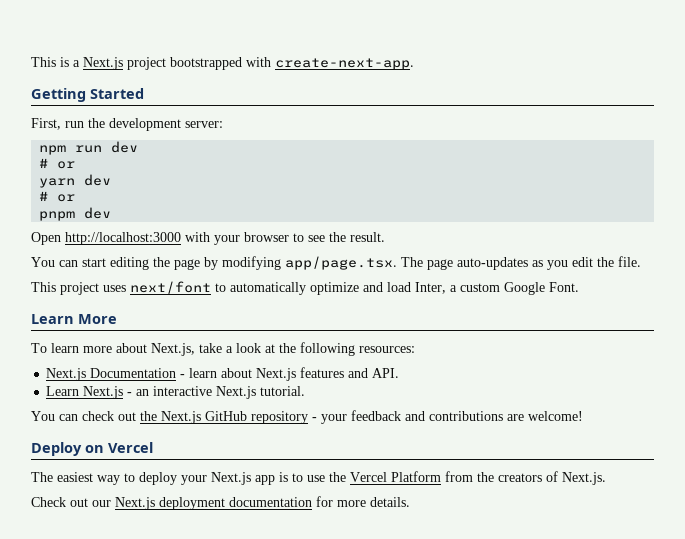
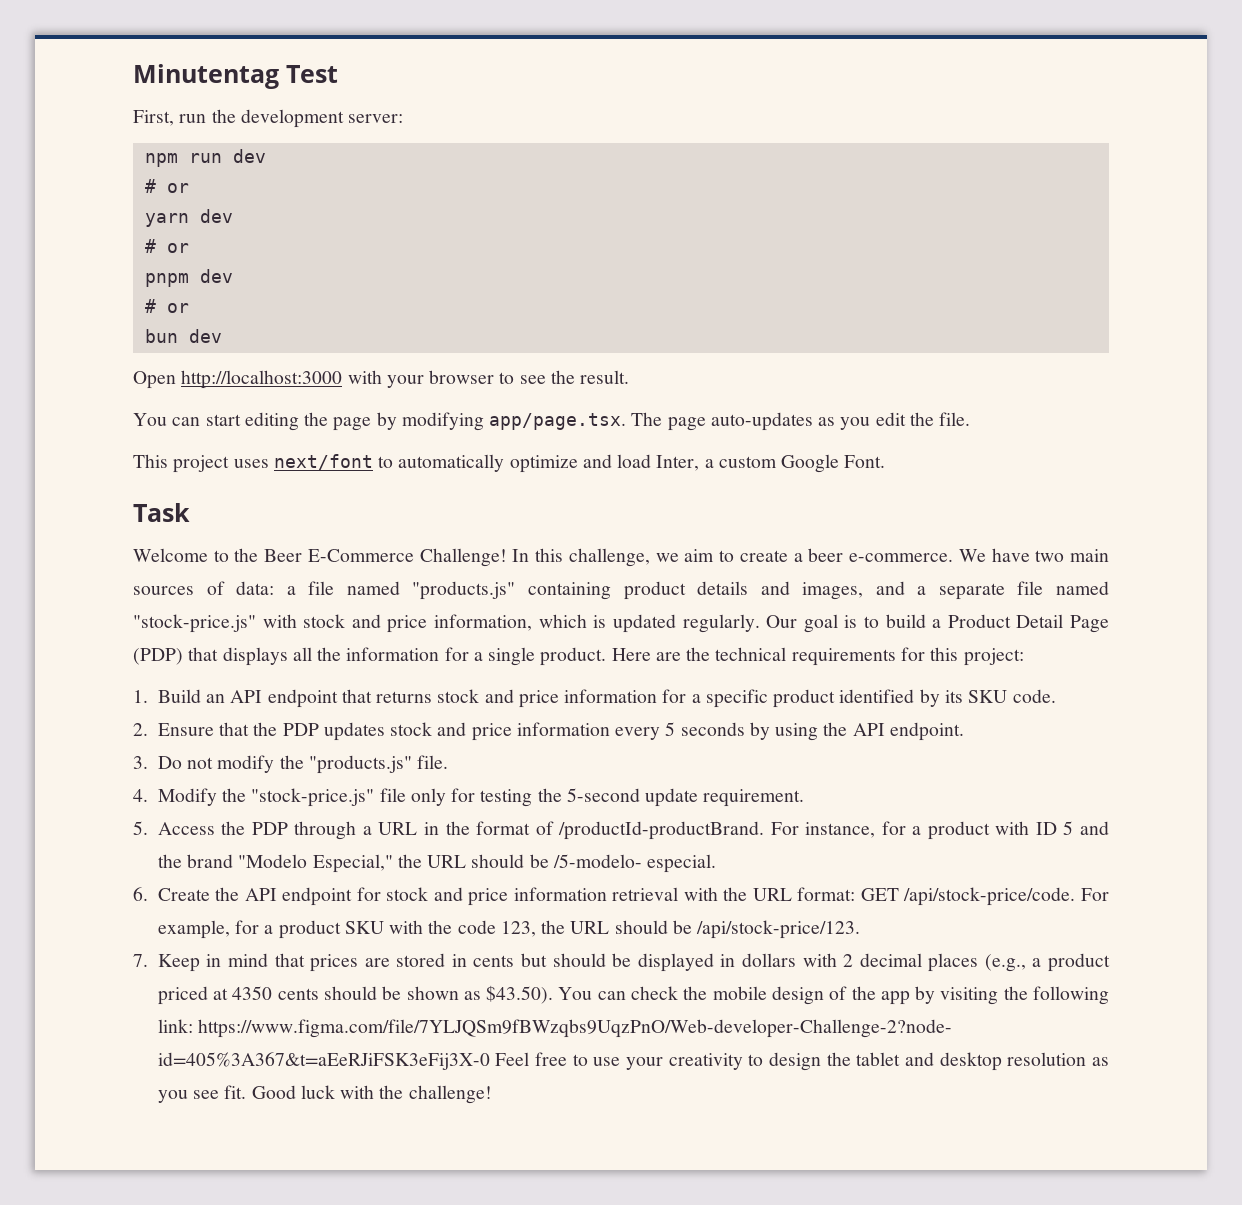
- This is a Next.js project bootstrapped with create-next-app.
- Getting Started
+ Minutentag Test
  pnpm dev
+ # or
+ bun dev
- Learn More
- To learn more about Next.js, take a look at the following resources:
- Next.js Documentation - learn about Next.js features and API.
- Learn Next.js - an interactive Next.js tutorial.
- You can check out the Next.js GitHub repository - your feedback and contributions are welcome!
- Deploy on Vercel
- The easiest way to deploy your Next.js app is to use the Vercel Platform from the creators of Next.js.
- Check out our Next.js deployment documentation for more details.
+ Task
+ Welcome to the Beer E-Commerce Challenge! In this challenge, we aim to create a beer e-commerce. We have two main sources of data: a file named "products.js" containing product details and images, and a separate file named "stock-price.js" with stock and price information, which is updated regularly. Our goal is to build a Product Detail Page (PDP) that displays all the information for a single product. Here are the technical requirements for this project:
+ 1. Build an API endpoint that returns stock and price information for a specific product identified by its SKU code.
+ 2. Ensure that the PDP updates stock and price information every 5 seconds by using the API endpoint.
+ 3. Do not modify the "products.js" file.
+ 4. Modify the "stock-price.js" file only for testing the 5-second update requirement.
+ 5. Access the PDP through a URL in the format of /productId-productBrand. For instance, for a product with ID 5 and the brand "Modelo Especial," the URL should be /5-modelo- especial.
+ 6. Create the API endpoint for stock and price information retrieval with the URL format: GET /api/stock-price/code. For example, for a product SKU with the code 123, the URL should be /api/stock-price/123.
+ 7. Keep in mind that prices are stored in cents but should be displayed in dollars with 2 decimal places (e.g., a product priced at 4350 cents should be shown as $43.50). You can check the mobile design of the app by visiting the following link: https://www.figma.com/file/7YLJQSm9fBWzqbs9UqzPnO/Web-developer-Challenge-2?node- id=405%3A367&t=aEeRJiFSK3eFij3X-0 Feel free to use your creativity to design the tablet and desktop resolution as you see fit. Good luck with the challenge!

